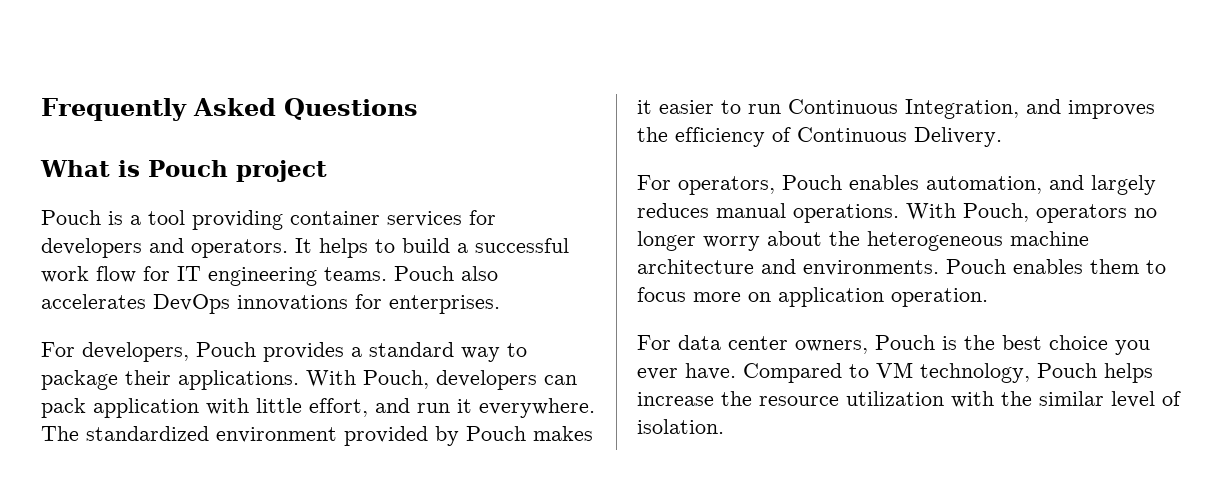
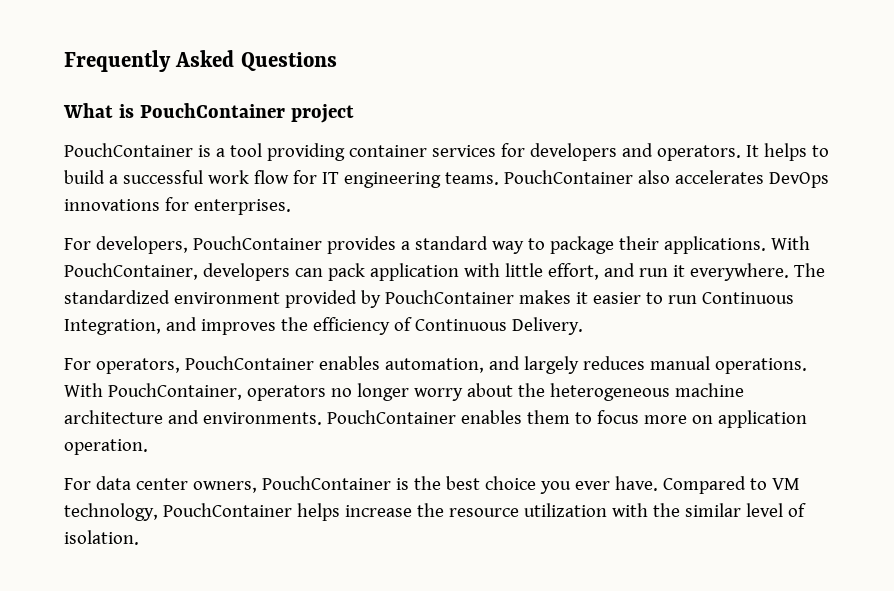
- What is Pouch project
+ What is PouchContainer project
- Pouch is a tool providing container services for developers and operators.
+ PouchContainer is a tool providing container services for developers and operators.
- Pouch also accelerates DevOps innovations for enterprises.
+ PouchContainer also accelerates DevOps innovations for enterprises.
- For developers, Pouch provides a standard way to package their applications.
+ For developers, PouchContainer provides a standard way to package their applications.
- With Pouch, developers can pack application with little effort, and run it everywhere.
+ With PouchContainer, developers can pack application with little effort, and run it everywhere.
- The standardized environment provided by Pouch makes it easier to run Continuous Integration, and improves the efficiency of Continuous Delivery.
+ The standardized environment provided by PouchContainer makes it easier to run Continuous Integration, and improves the efficiency of Continuous Delivery.
- For operators, Pouch enables automation, and largely reduces manual operations.
+ For operators, PouchContainer enables automation, and largely reduces manual operations.
- With Pouch, operators no longer worry about the heterogeneous machine architecture and environments.
+ With PouchContainer, operators no longer worry about the heterogeneous machine architecture and environments.
- Pouch enables them to focus more on application operation.
+ PouchContainer enables them to focus more on application operation.
- For data center owners, Pouch is the best choice you ever have.
+ For data center owners, PouchContainer is the best choice you ever have.
- Compared to VM technology, Pouch helps increase the resource utilization with the similar level of isolation.
+ Compared to VM technology, PouchContainer helps increase the resource utilization with the similar level of isolation.

